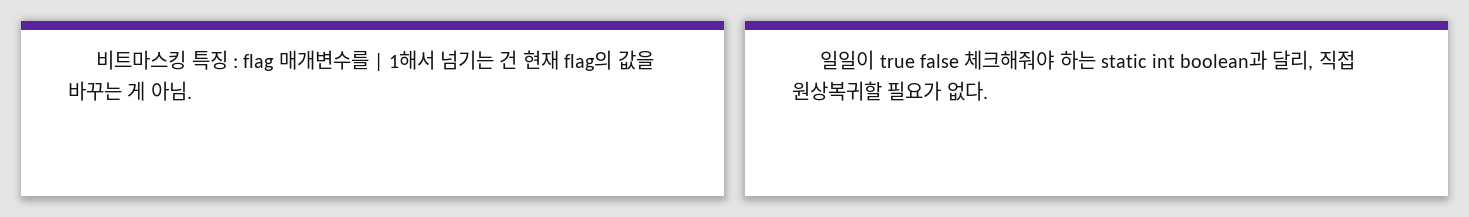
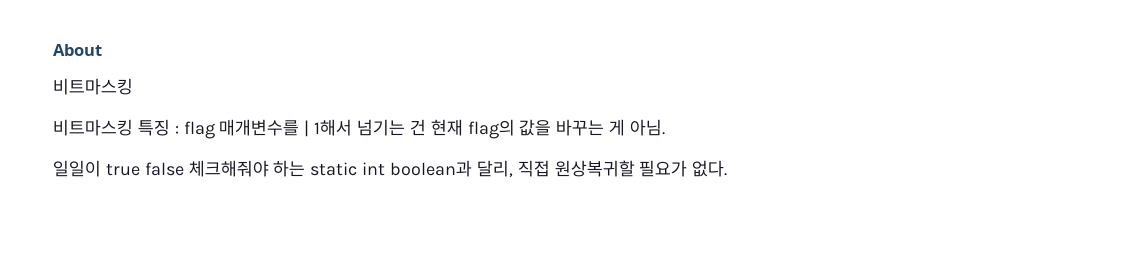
+ About
+ 비트마스킹

